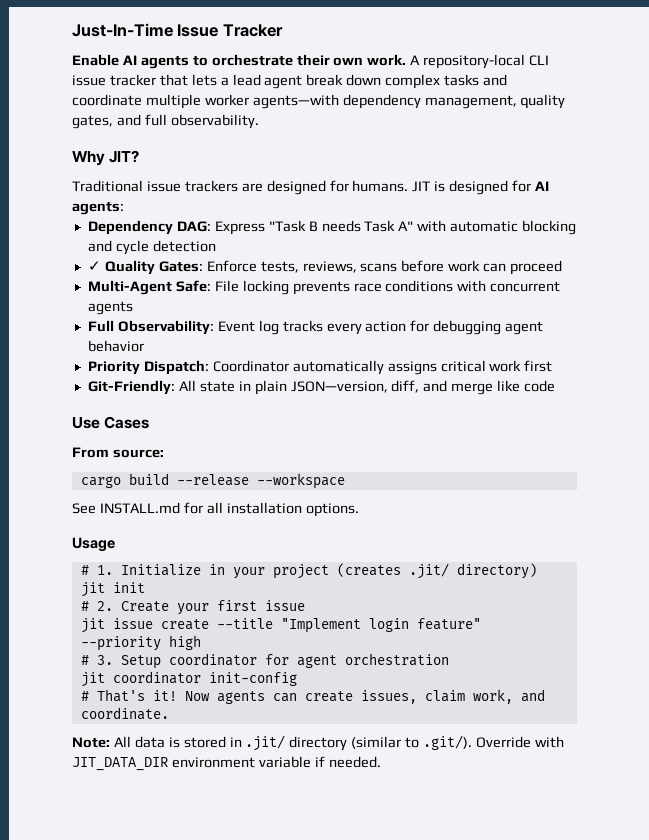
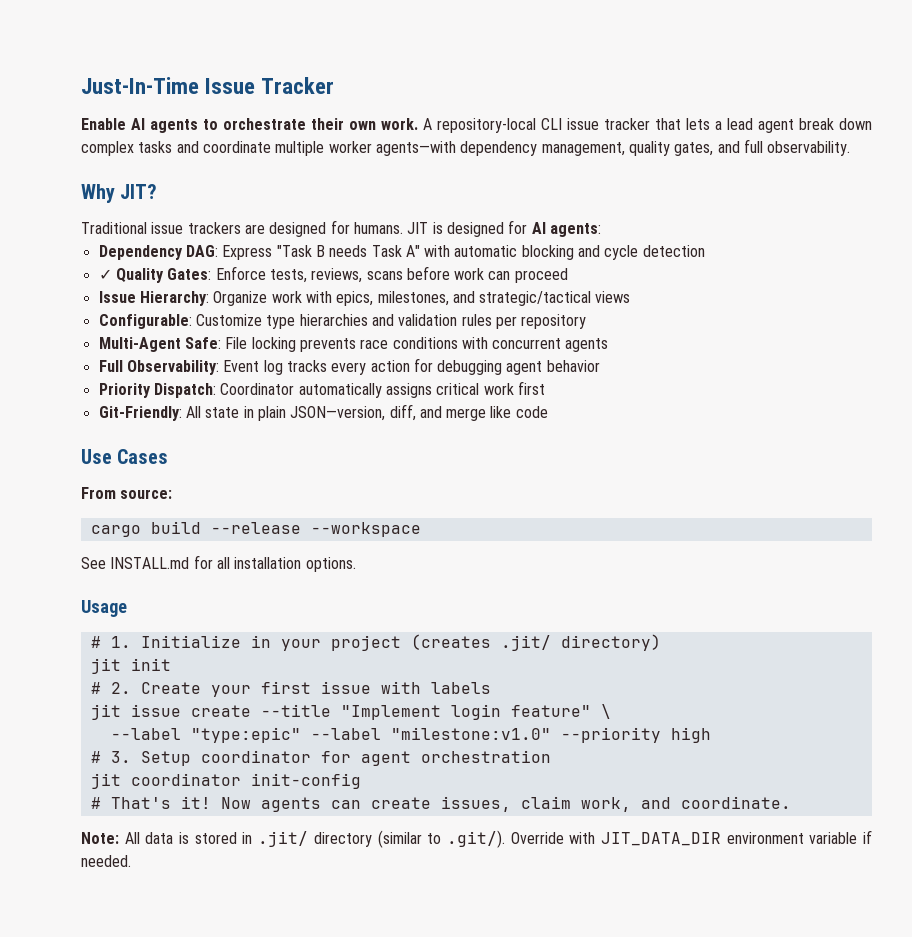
+ Issue Hierarchy: Organize work with epics, milestones, and strategic/tactical views
+ Configurable: Customize type hierarchies and validation rules per repository
- # 2. Create your first issue
+ # 2. Create your first issue with labels
- jit issue create --title "Implement login feature" --priority high
+ jit issue create --title "Implement login feature" \
+ --label "type:epic" --label "milestone:v1.0" --priority high

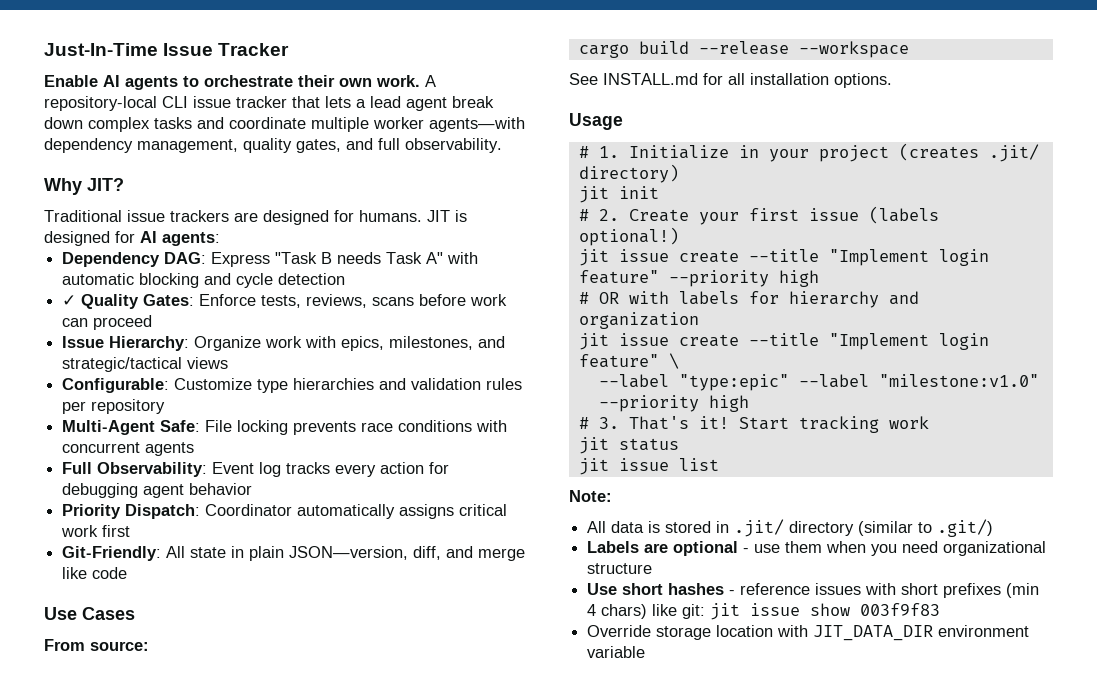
- # 2. Create your first issue with labels
+ # 2. Create your first issue (labels optional!)
+ jit issue create --title "Implement login feature" --priority high
+ # OR with labels for hierarchy and organization
- # 3. Setup coordinator for agent orchestration
- jit coordinator init-config
- # That's it! Now agents can create issues, claim work, and coordinate.
+ # 3. That's it! Start tracking work
+ jit status
+ jit issue list
- Note: All data is stored in .jit/ directory (similar to .git/). Override with JIT_DATA_DIR environment variable if needed.
+ Note:
+ All data is stored in .jit/ directory (similar to .git/)
+ Labels are optional - use them when you need organizational structure
+ Use short hashes - reference issues with short prefixes (min 4 chars) like git: jit issue show 003f9f83
+ Override storage location with JIT_DATA_DIR environment variable

